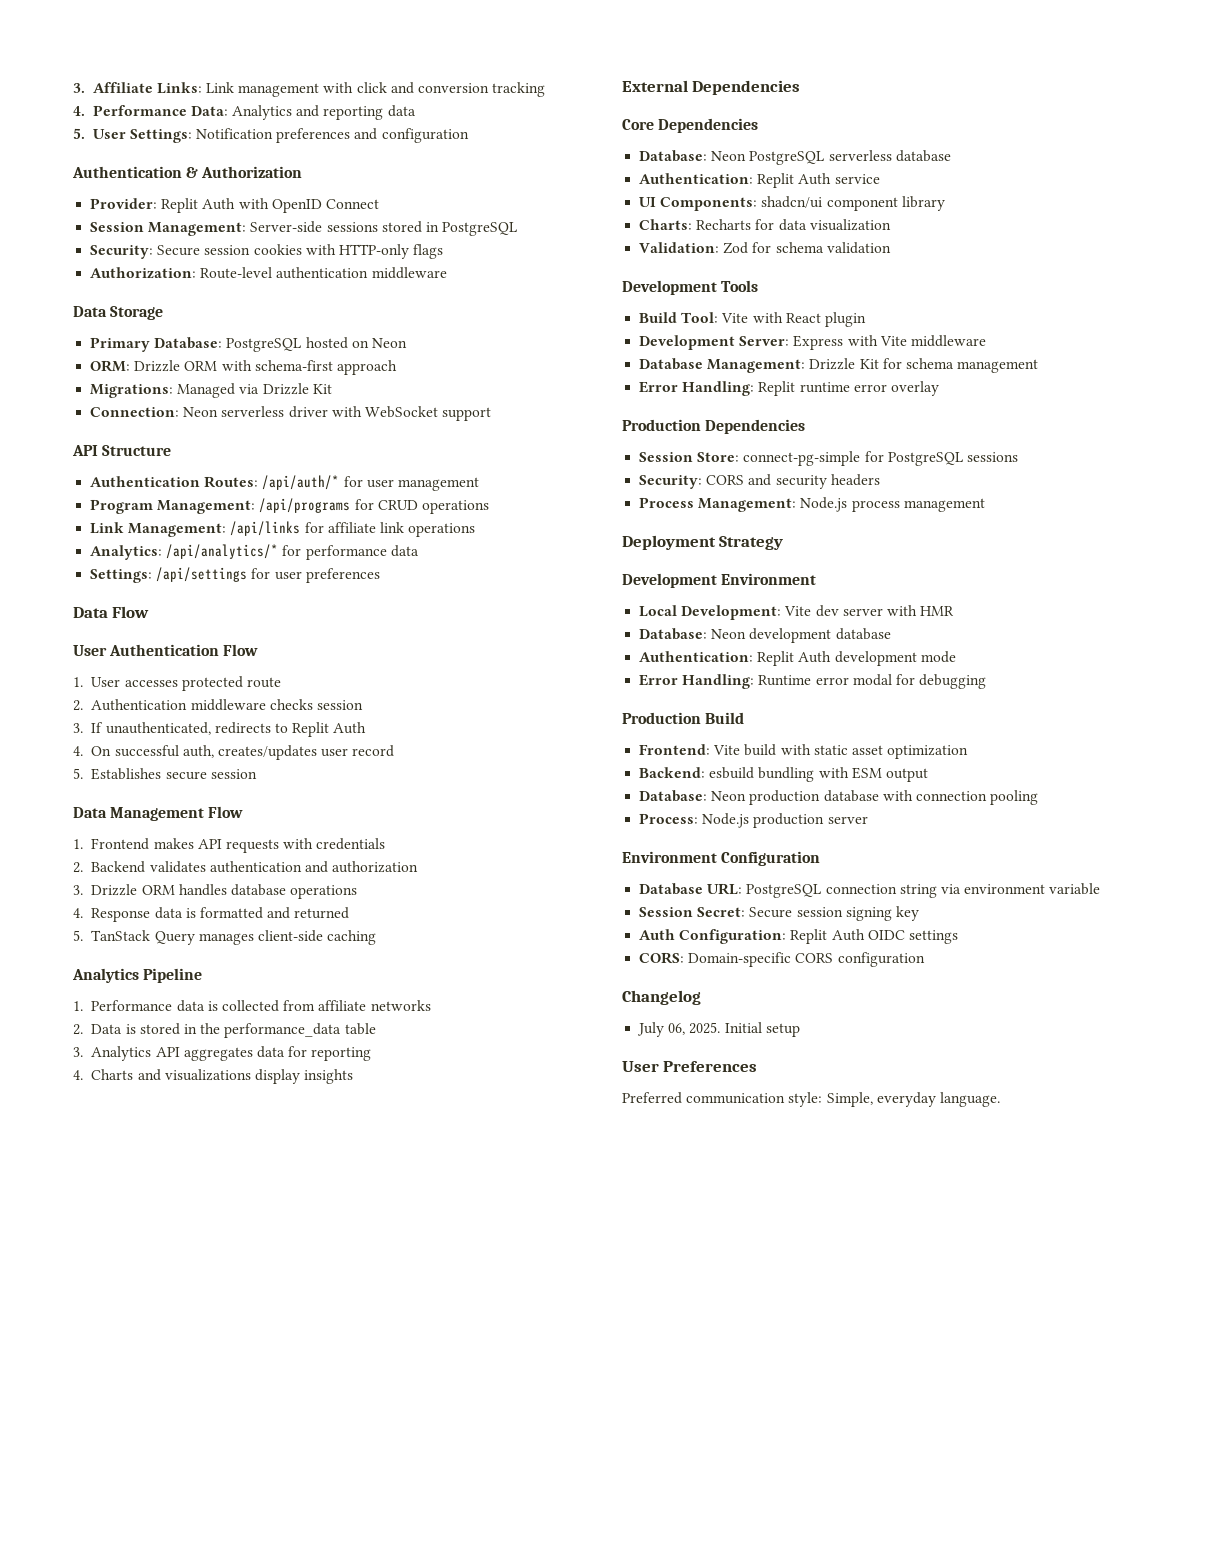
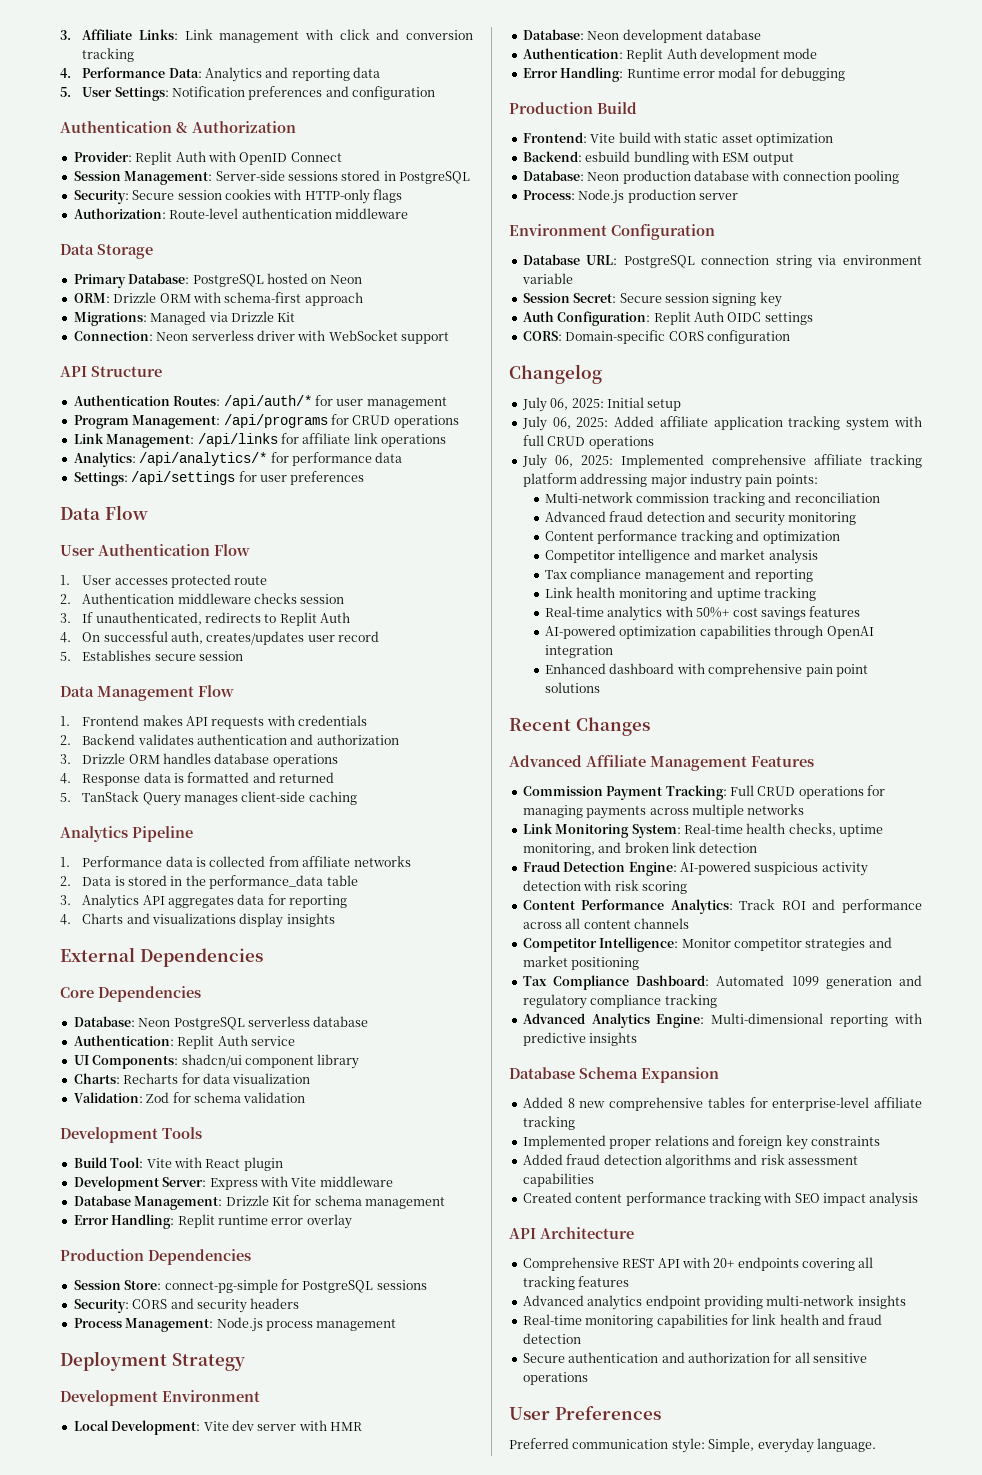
- July 06, 2025. Initial setup
+ July 06, 2025: Initial setup
+ July 06, 2025: Added affiliate application tracking system with full CRUD operations
+ July 06, 2025: Implemented comprehensive affiliate tracking platform addressing major industry pain points:
+ Multi-network commission tracking and reconciliation
+ Advanced fraud detection and security monitoring
+ Content performance tracking and optimization
+ Competitor intelligence and market analysis
+ Tax compliance management and reporting
+ Link health monitoring and uptime tracking
+ Real-time analytics with 50%+ cost savings features
+ AI-powered optimization capabilities through OpenAI integration
+ Enhanced dashboard with comprehensive pain point solutions
+ Recent Changes
+ Advanced Affiliate Management Features
+ Commission Payment Tracking: Full CRUD operations for managing payments across multiple networks
+ Link Monitoring System: Real-time health checks, uptime monitoring, and broken link detection
+ Fraud Detection Engine: AI-powered suspicious activity detection with risk scoring
+ Content Performance Analytics: Track ROI and performance across all content channels
+ Competitor Intelligence: Monitor competitor strategies and market positioning
+ Tax Compliance Dashboard: Automated 1099 generation and regulatory compliance tracking
+ Advanced Analytics Engine: Multi-dimensional reporting with predictive insights
+ Database Schema Expansion
+ Added 8 new comprehensive tables for enterprise-level affiliate tracking
+ Implemented proper relations and foreign key constraints
+ Added fraud detection algorithms and risk assessment capabilities
+ Created content performance tracking with SEO impact analysis
+ API Architecture
+ Comprehensive REST API with 20+ endpoints covering all tracking features
+ Advanced analytics endpoint providing multi-network insights
+ Real-time monitoring capabilities for link health and fraud detection
+ Secure authentication and authorization for all sensitive operations

